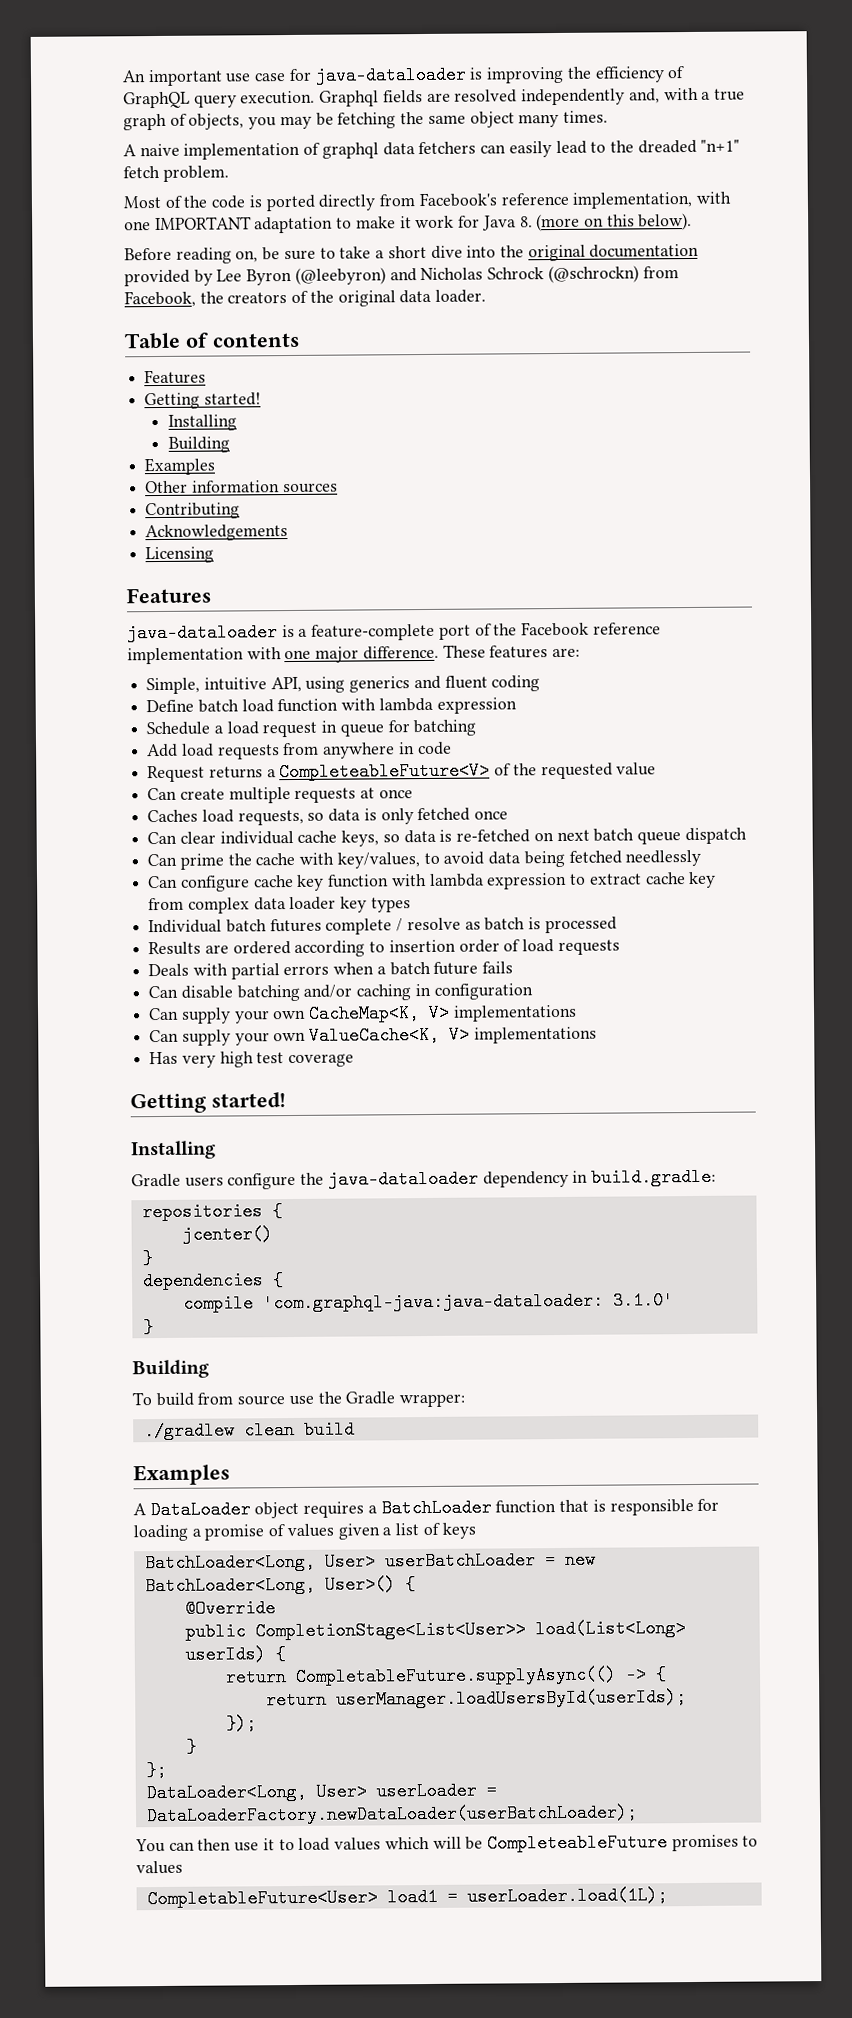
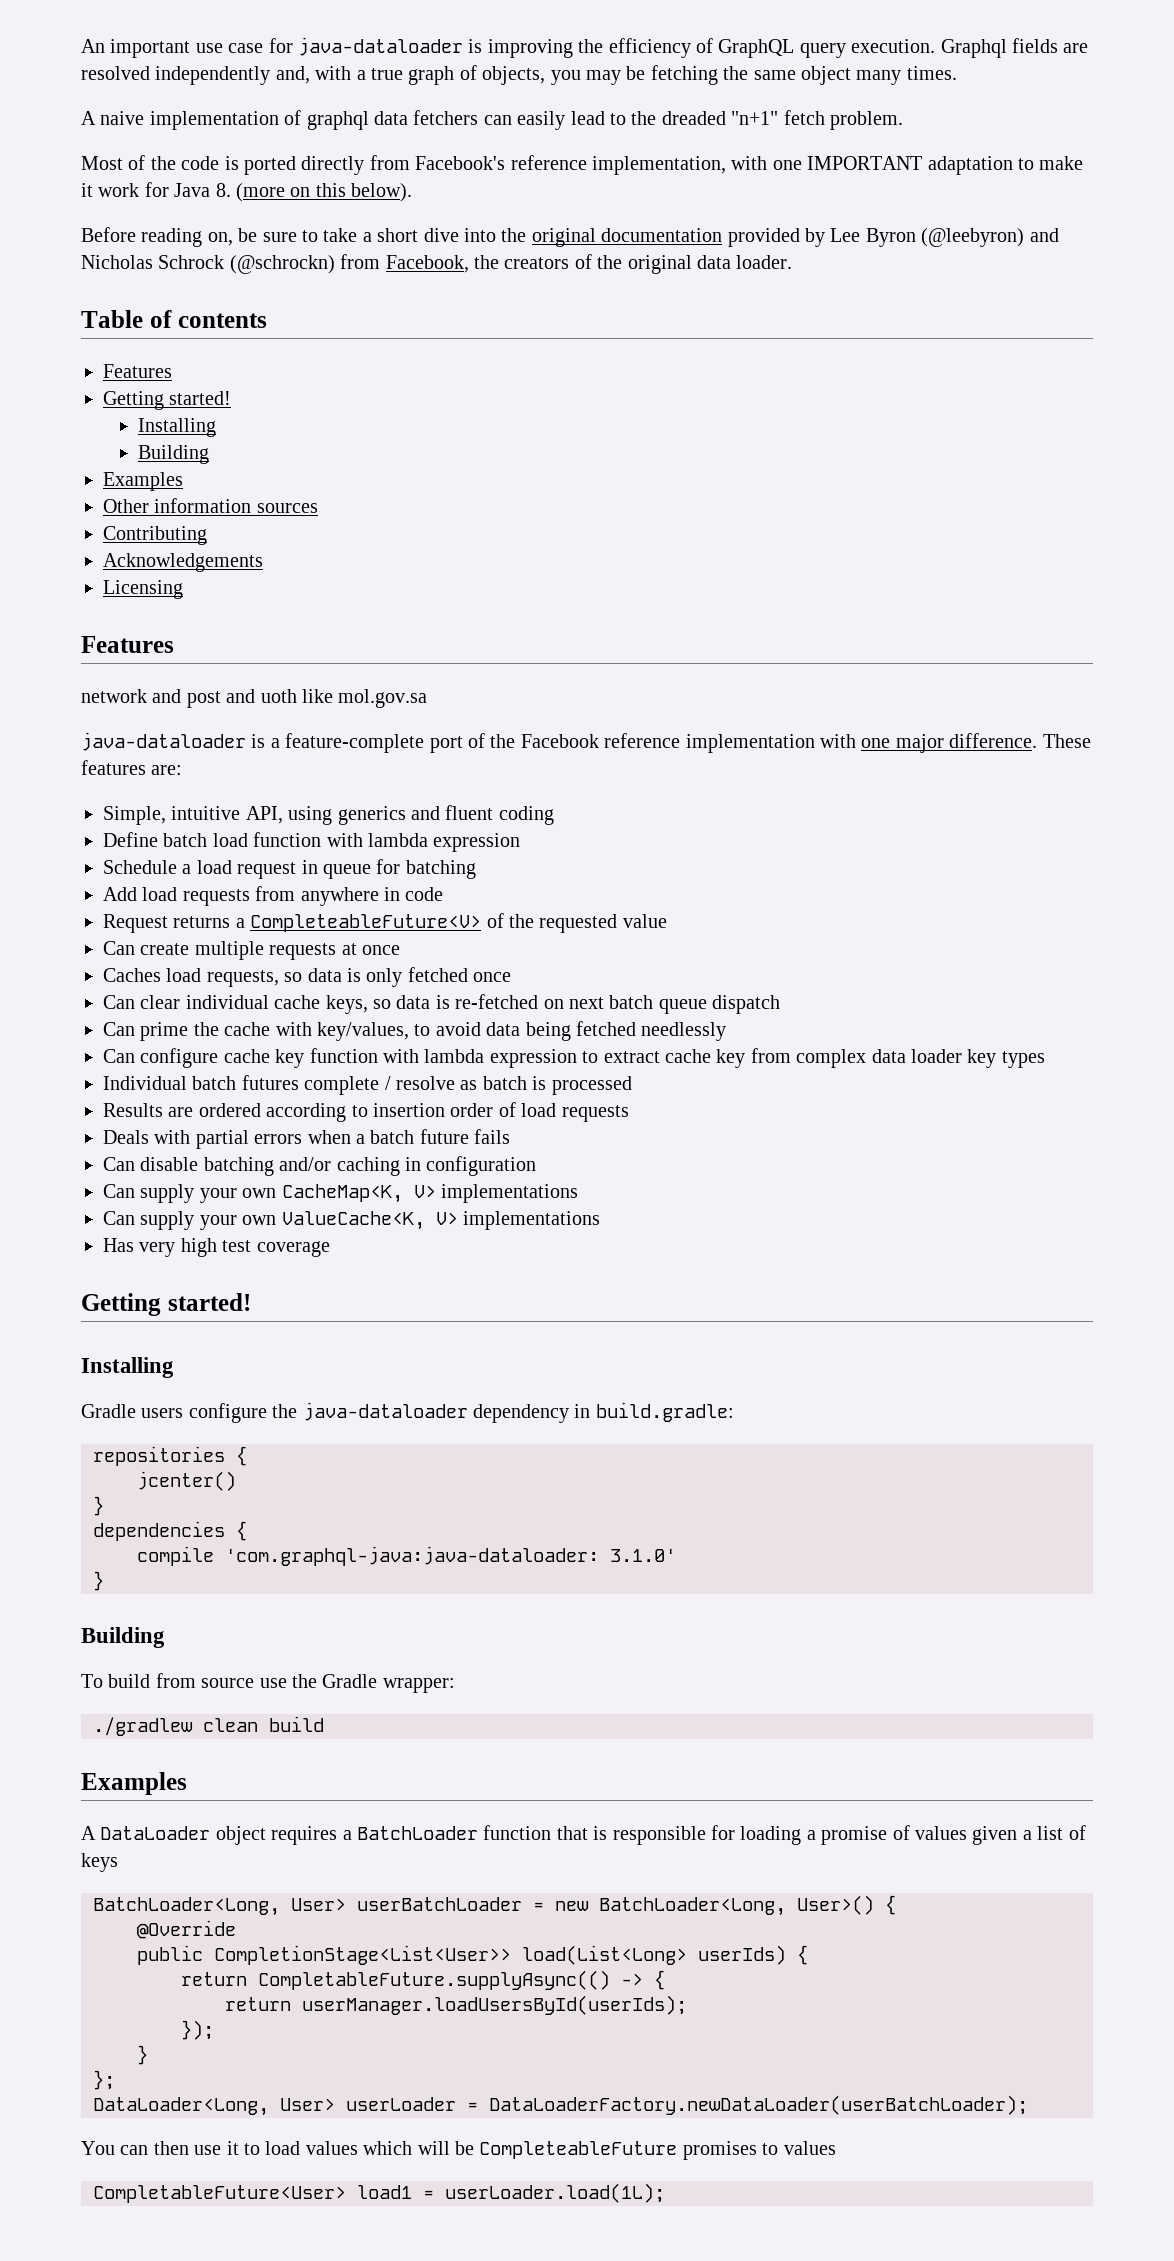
+ network and post and uoth like mol.gov.sa

